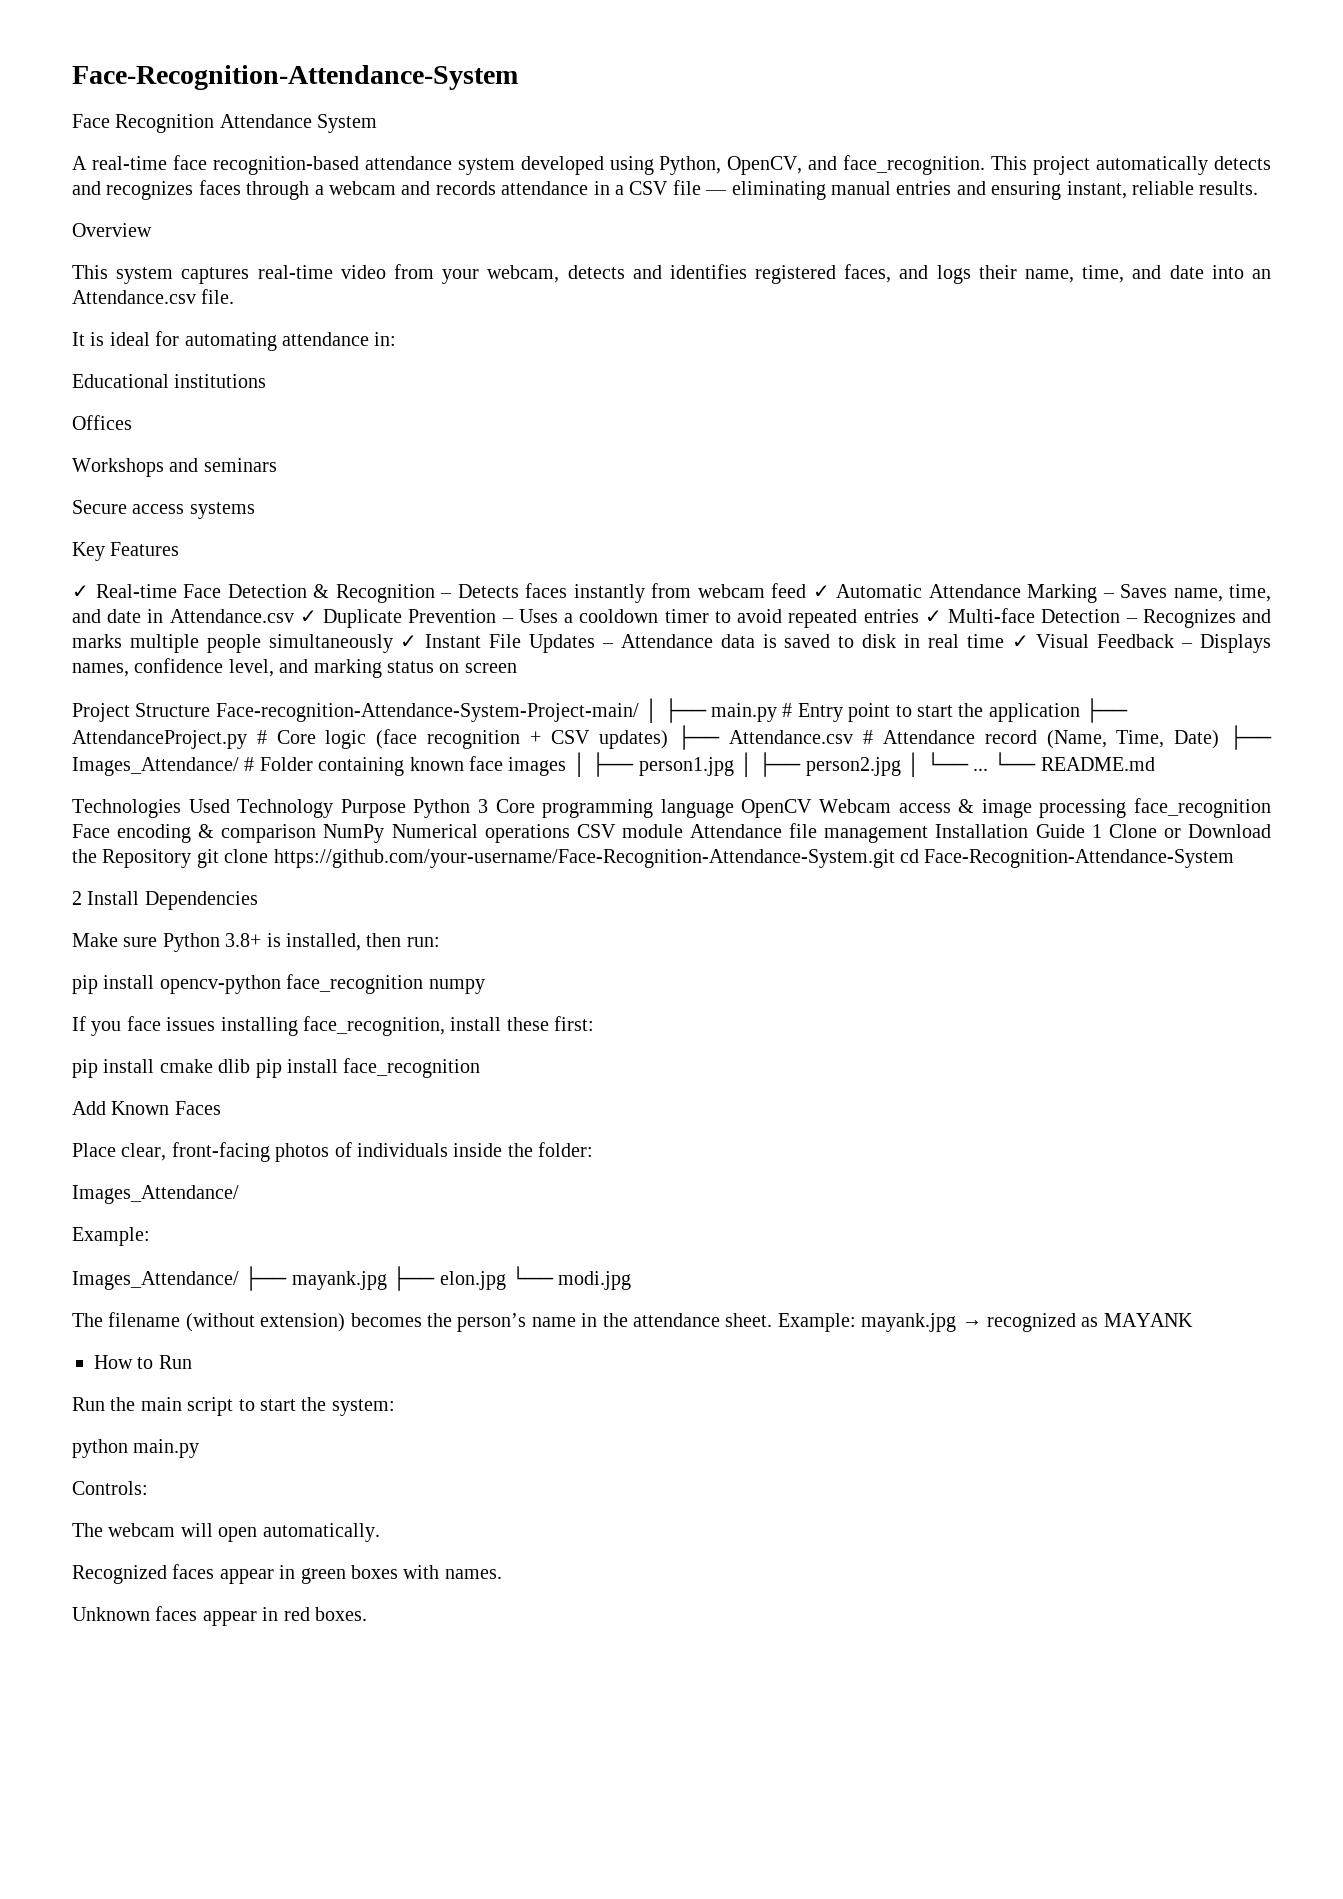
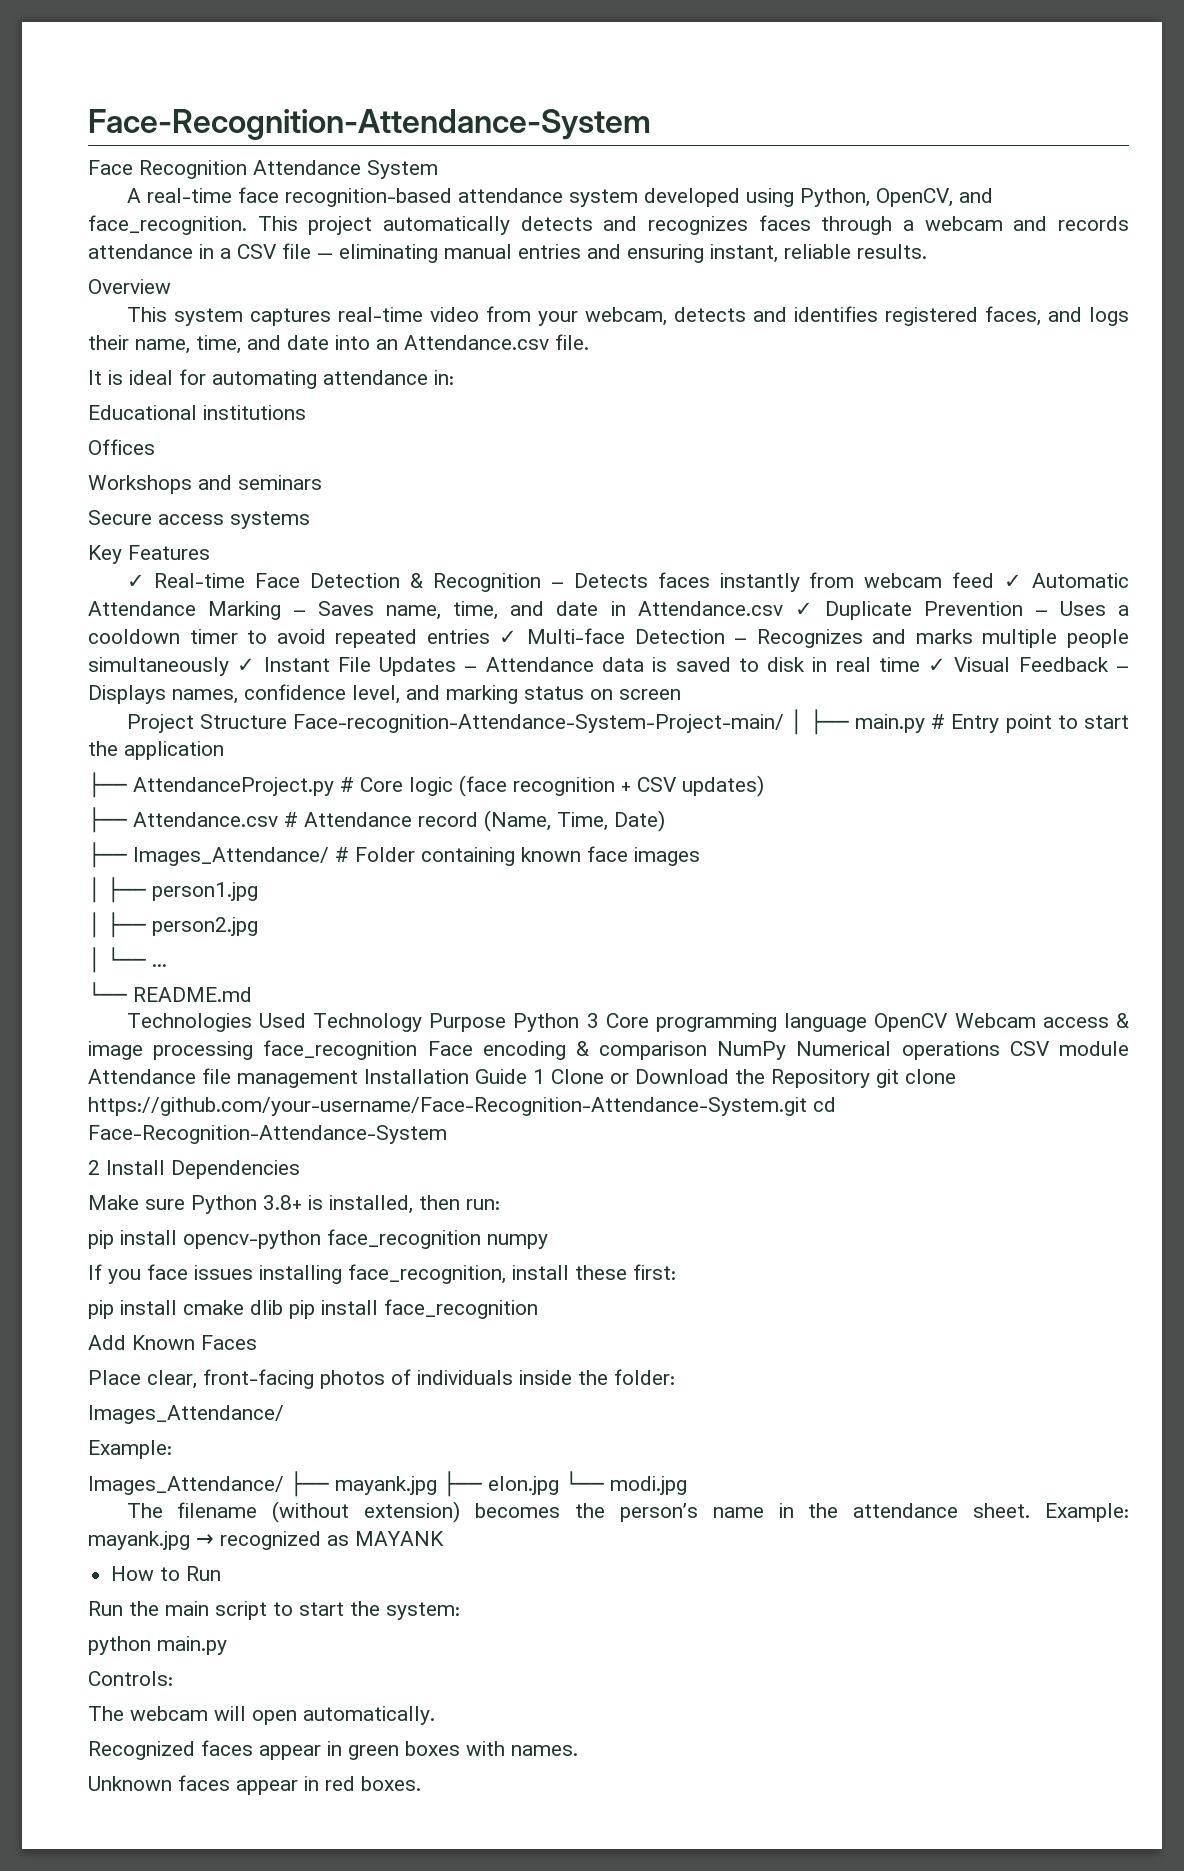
- Project Structure Face-recognition-Attendance-System-Project-main/ │ ├── main.py # Entry point to start the application ├── AttendanceProject.py # Core logic (face recognition + CSV updates) ├── Attendance.csv # Attendance record (Name, Time, Date) ├── Images_Attendance/ # Folder containing known face images │ ├── person1.jpg │ ├── person2.jpg │ └── ... └── README.md
+ Project Structure Face-recognition-Attendance-System-Project-main/ │ ├── main.py # Entry point to start the application
+ ├── AttendanceProject.py # Core logic (face recognition + CSV updates)
+ ├── Attendance.csv # Attendance record (Name, Time, Date)
+ ├── Images_Attendance/ # Folder containing known face images
+ │ ├── person1.jpg
+ │ ├── person2.jpg
+ │ └── ...
+ └── README.md

